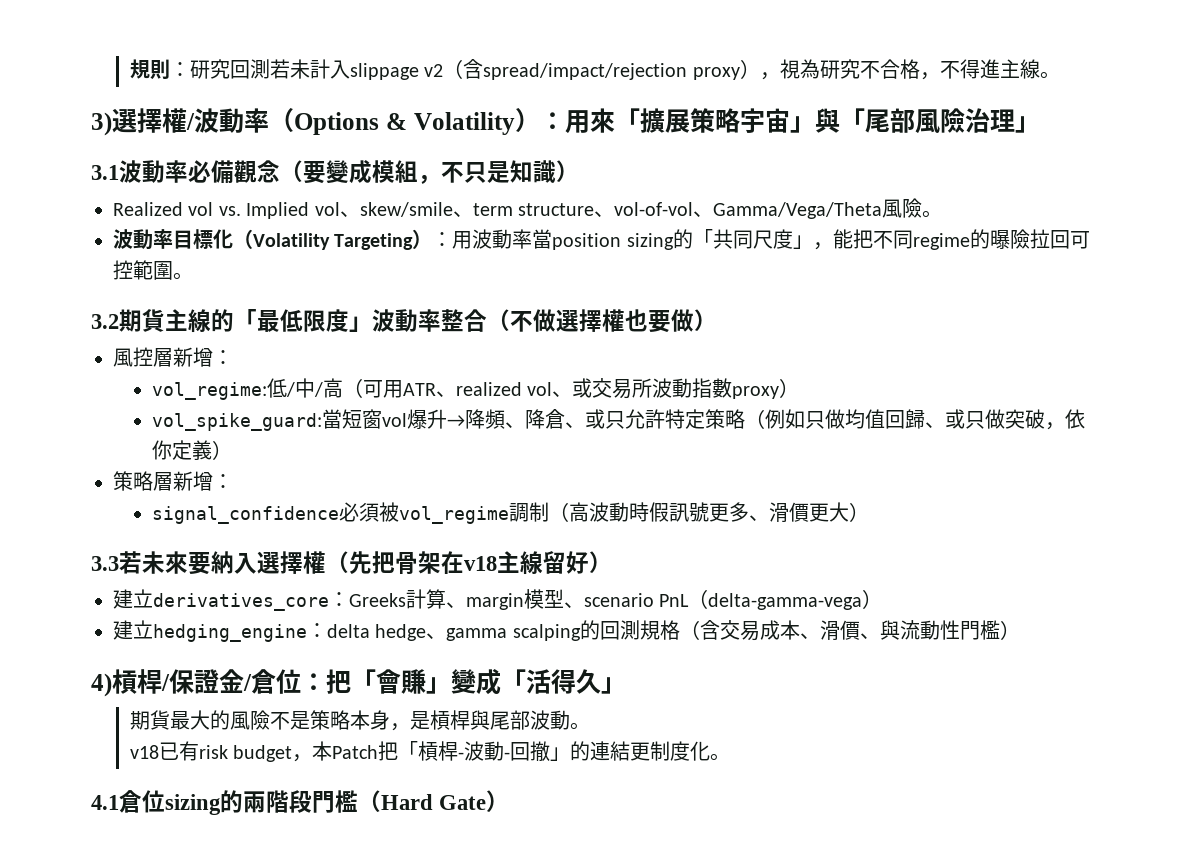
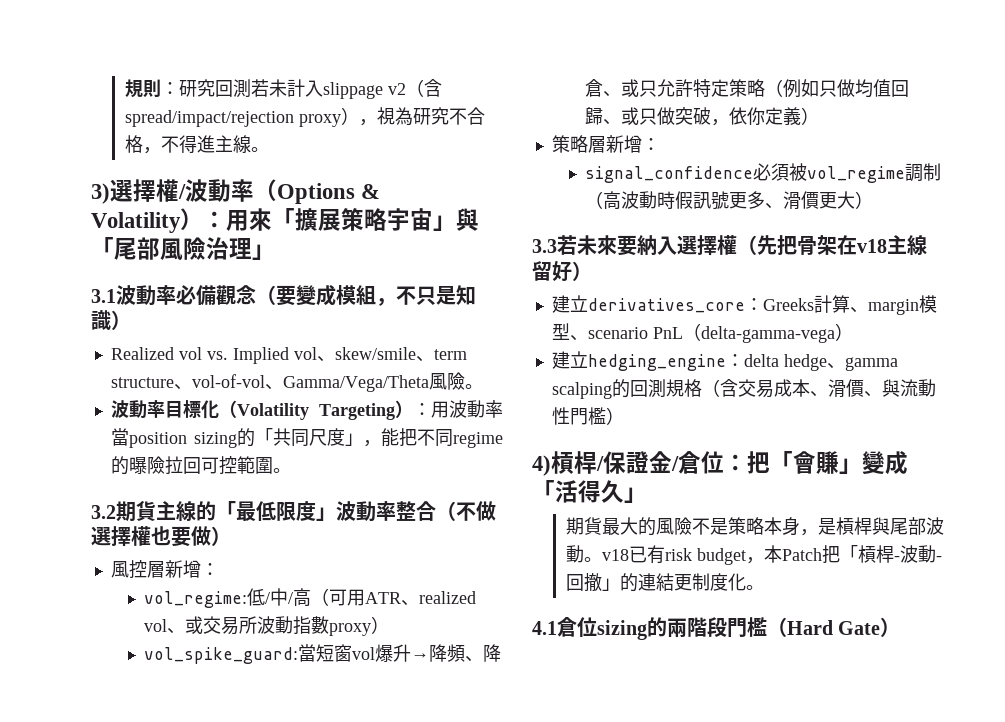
- 期貨最大的風險不是策略本身，是槓桿與尾部波動。
- v18已有risk budget，本Patch把「槓桿-波動-回撤」的連結更制度化。
+ 期貨最大的風險不是策略本身，是槓桿與尾部波動。v18已有risk budget，本Patch把「槓桿-波動-回撤」的連結更制度化。

